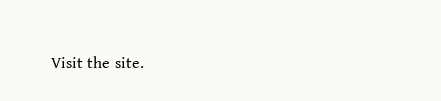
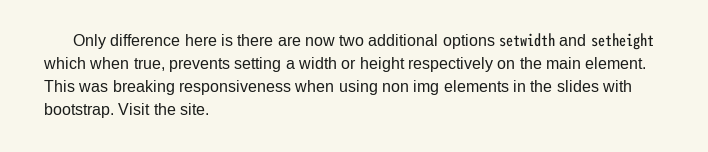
+ Only difference here is there are now two additional options setwidth and setheight which when true, prevents setting a width or height respectively on the main element. This was breaking responsiveness when using non img elements in the slides with bootstrap.

